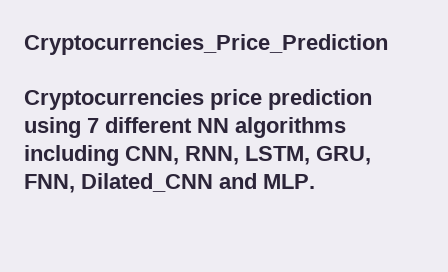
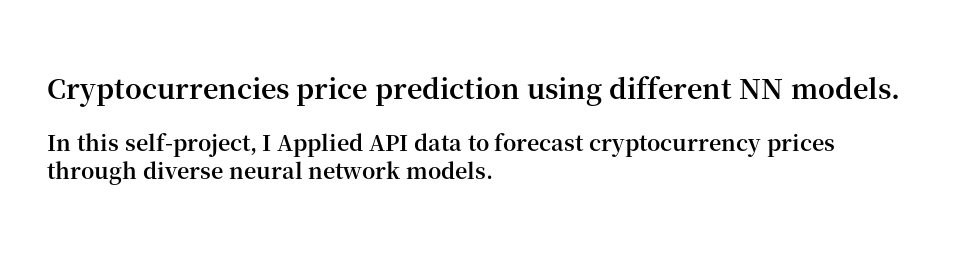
- Cryptocurrencies_Price_Prediction
- Cryptocurrencies price prediction using 7 different NN algorithms including CNN, RNN, LSTM, GRU, FNN, Dilated_CNN and MLP.
+ Cryptocurrencies price prediction using different NN models.
+ In this self-project, I Applied API data to forecast cryptocurrency prices through diverse neural network models.

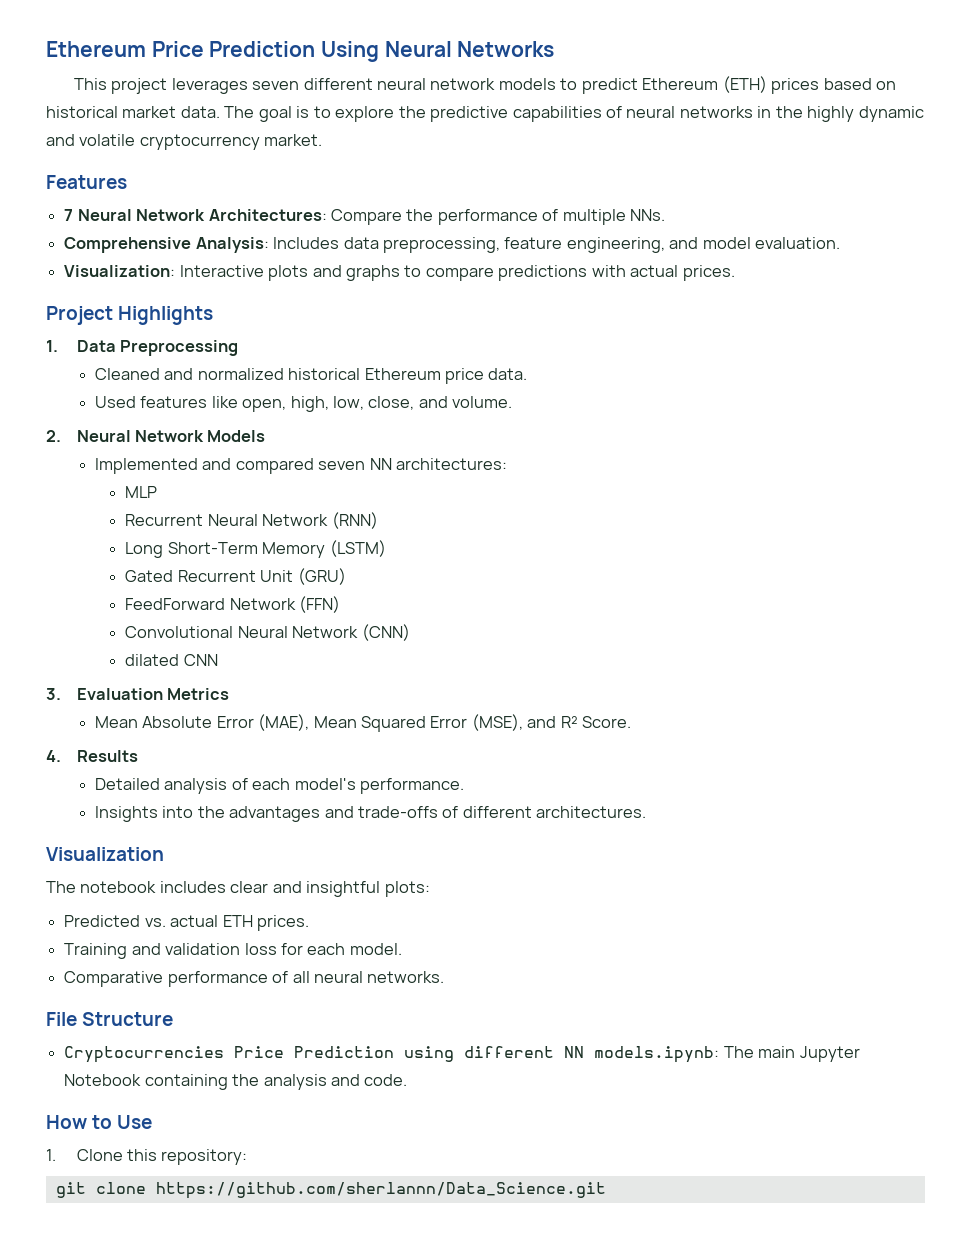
- Cryptocurrencies price prediction using different NN models.
- In this self-project, I Applied API data to forecast cryptocurrency prices through diverse neural network models.
+ Ethereum Price Prediction Using Neural Networks
+ This project leverages seven different neural network models to predict Ethereum (ETH) prices based on historical market data. The goal is to explore the predictive capabilities of neural networks in the highly dynamic and volatile cryptocurrency market.
+ Features
+ 7 Neural Network Architectures: Compare the performance of multiple NNs.
+ Comprehensive Analysis: Includes data preprocessing, feature engineering, and model evaluation.
+ Visualization: Interactive plots and graphs to compare predictions with actual prices.
+ Project Highlights
+ 1. Data Preprocessing
+ Cleaned and normalized historical Ethereum price data.
+ Used features like open, high, low, close, and volume.
+ 2. Neural Network Models
+ Implemented and compared seven NN architectures:
+ MLP
+ Recurrent Neural Network (RNN)
+ Long Short-Term Memory (LSTM)
+ Gated Recurrent Unit (GRU)
+ FeedForward Network (FFN)
+ Convolutional Neural Network (CNN)
+ dilated CNN
+ 3. Evaluation Metrics
+ Mean Absolute Error (MAE), Mean Squared Error (MSE), and R² Score.
+ 4. Results
+ Detailed analysis of each model's performance.
+ Insights into the advantages and trade-offs of different architectures.
+ Visualization
+ The notebook includes clear and insightful plots:
+ Predicted vs. actual ETH prices.
+ Training and validation loss for each model.
+ Comparative performance of all neural networks.
+ File Structure
+ Cryptocurrencies Price Prediction using different NN models.ipynb: The main Jupyter Notebook containing the analysis and code.
+ How to Use
+ 1. Clone this repository:
+ git clone https://github.com/sherlannn/Data_Science.git

